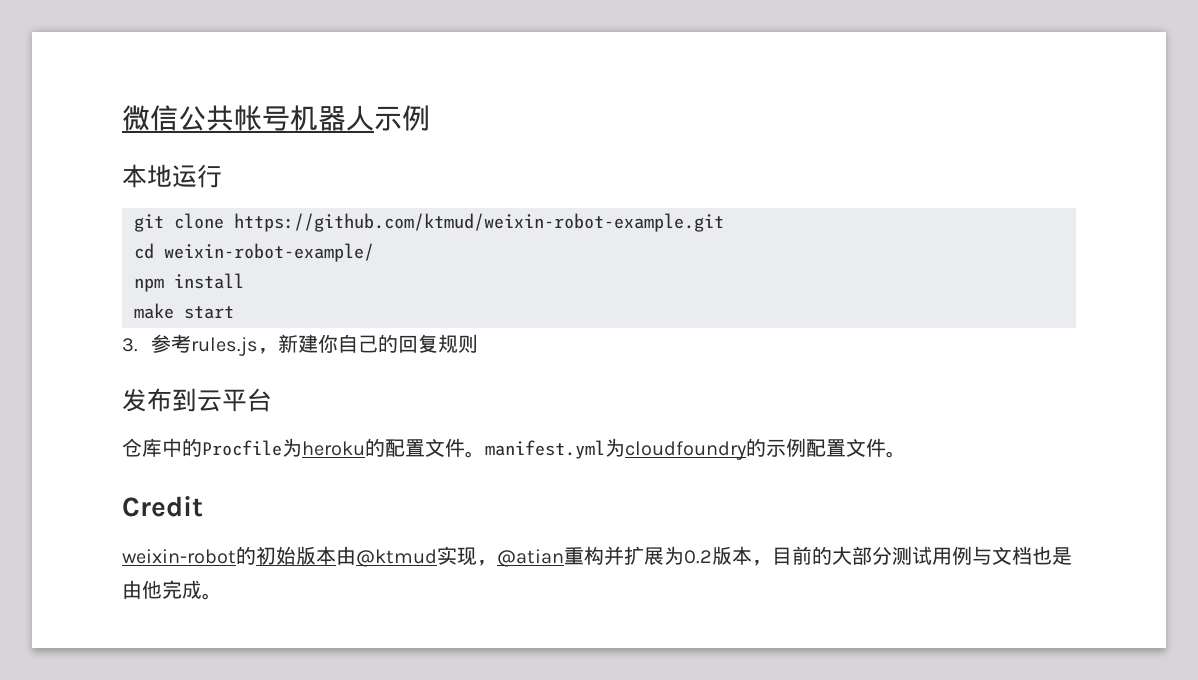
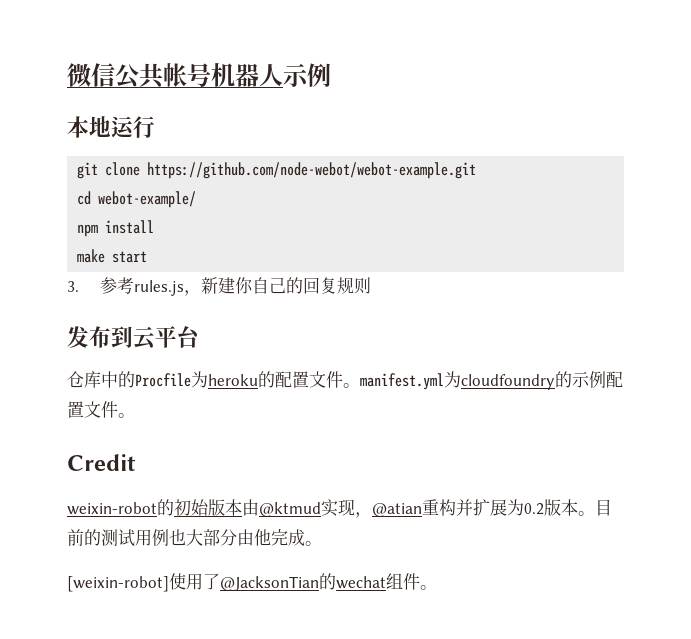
- git clone https://github.com/ktmud/weixin-robot-example.git
+ git clone https://github.com/node-webot/webot-example.git
- cd weixin-robot-example/
+ cd webot-example/
- weixin-robot的初始版本由@ktmud实现，@atian重构并扩展为0.2版本，目前的大部分测试用例与文档也是由他完成。
+ weixin-robot的初始版本由@ktmud实现，@atian重构并扩展为0.2版本。目前的测试用例也大部分由他完成。
+ [weixin-robot]使用了@JacksonTian的wechat组件。

